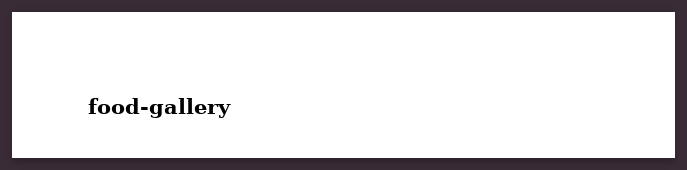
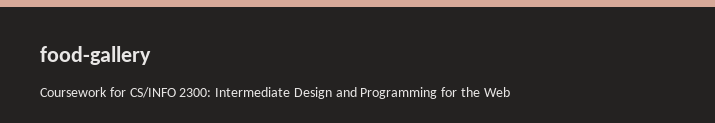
+ Coursework for CS/INFO 2300: Intermediate Design and Programming for the Web

